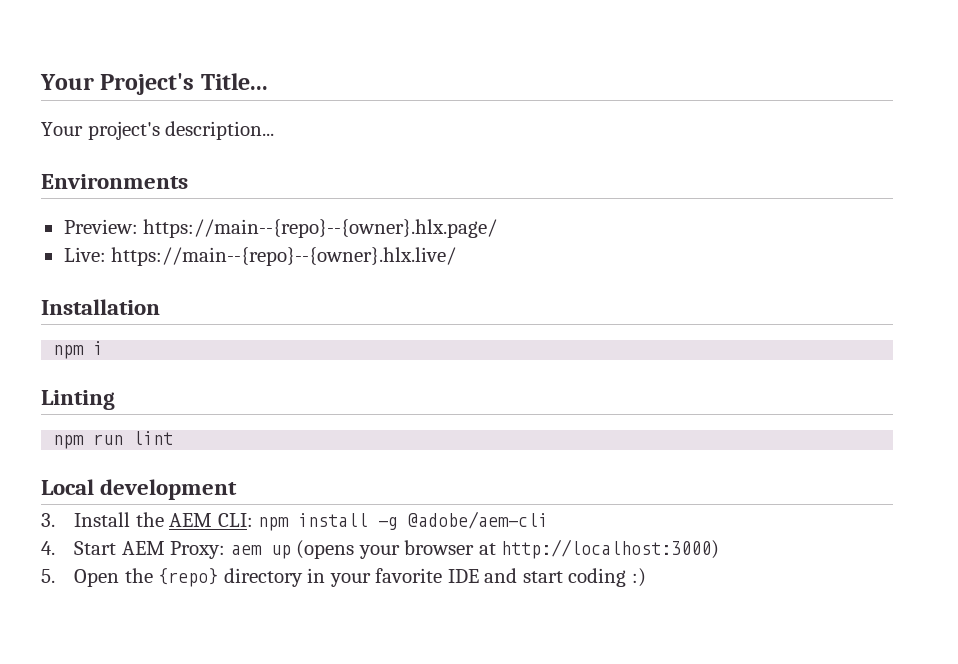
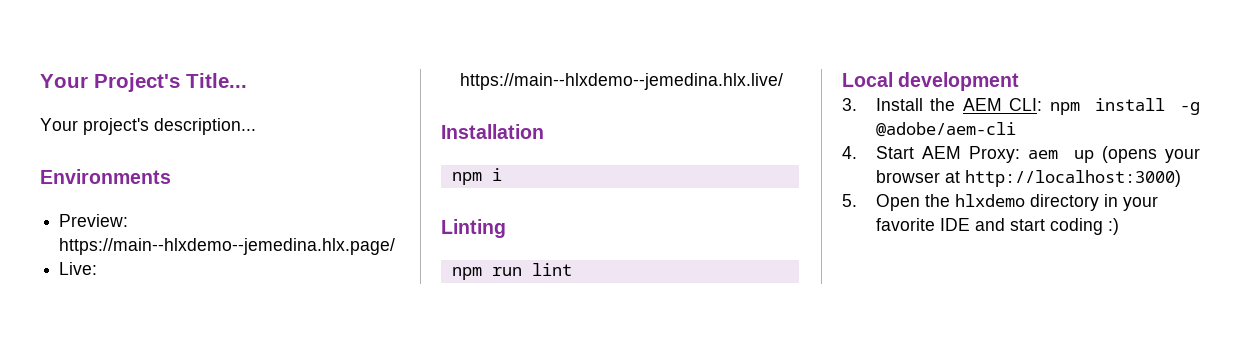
- Preview: https://main--{repo}--{owner}.hlx.page/
+ Preview: https://main--hlxdemo--jemedina.hlx.page/
- Live: https://main--{repo}--{owner}.hlx.live/
+ Live: https://main--hlxdemo--jemedina.hlx.live/
- 5. Open the {repo} directory in your favorite IDE and start coding :)
+ 5. Open the hlxdemo directory in your favorite IDE and start coding :)

